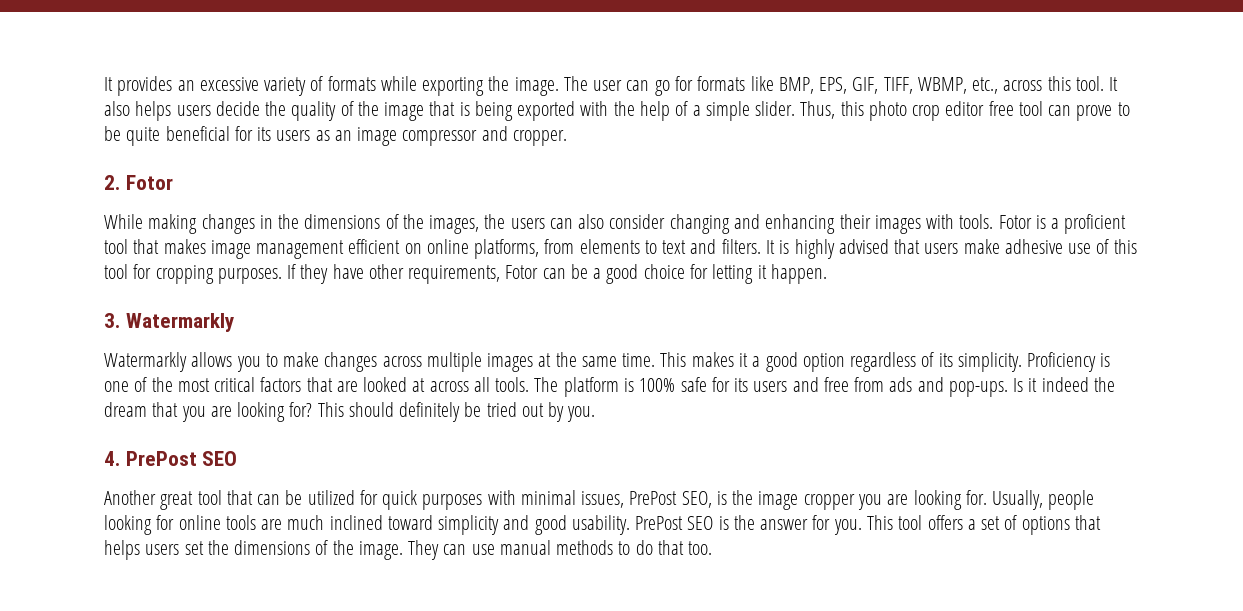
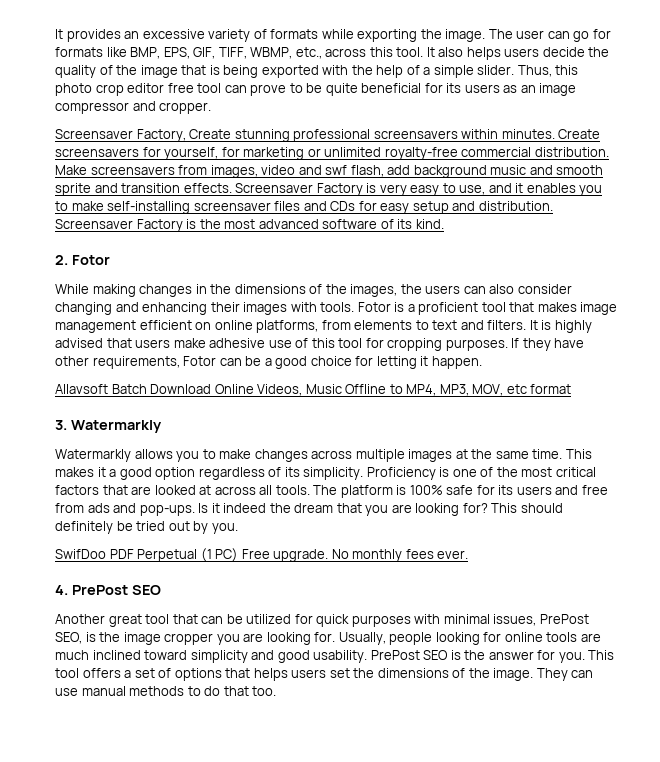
+ Screensaver Factory, Create stunning professional screensavers within minutes. Create screensavers for yourself, for marketing or unlimited royalty-free commercial distribution. Make screensavers from images, video and swf flash, add background music and smooth sprite and transition effects. Screensaver Factory is very easy to use, and it enables you to make self-installing screensaver files and CDs for easy setup and distribution. Screensaver Factory is the most advanced software of its kind.
+ Allavsoft Batch Download Online Videos, Music Offline to MP4, MP3, MOV, etc format
+ SwifDoo PDF Perpetual (1 PC) Free upgrade. No monthly fees ever.

